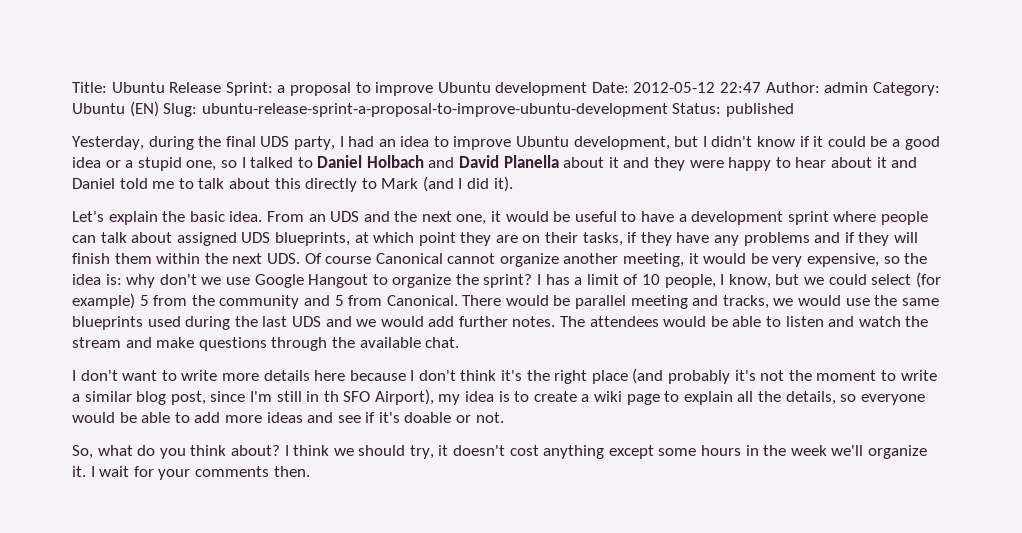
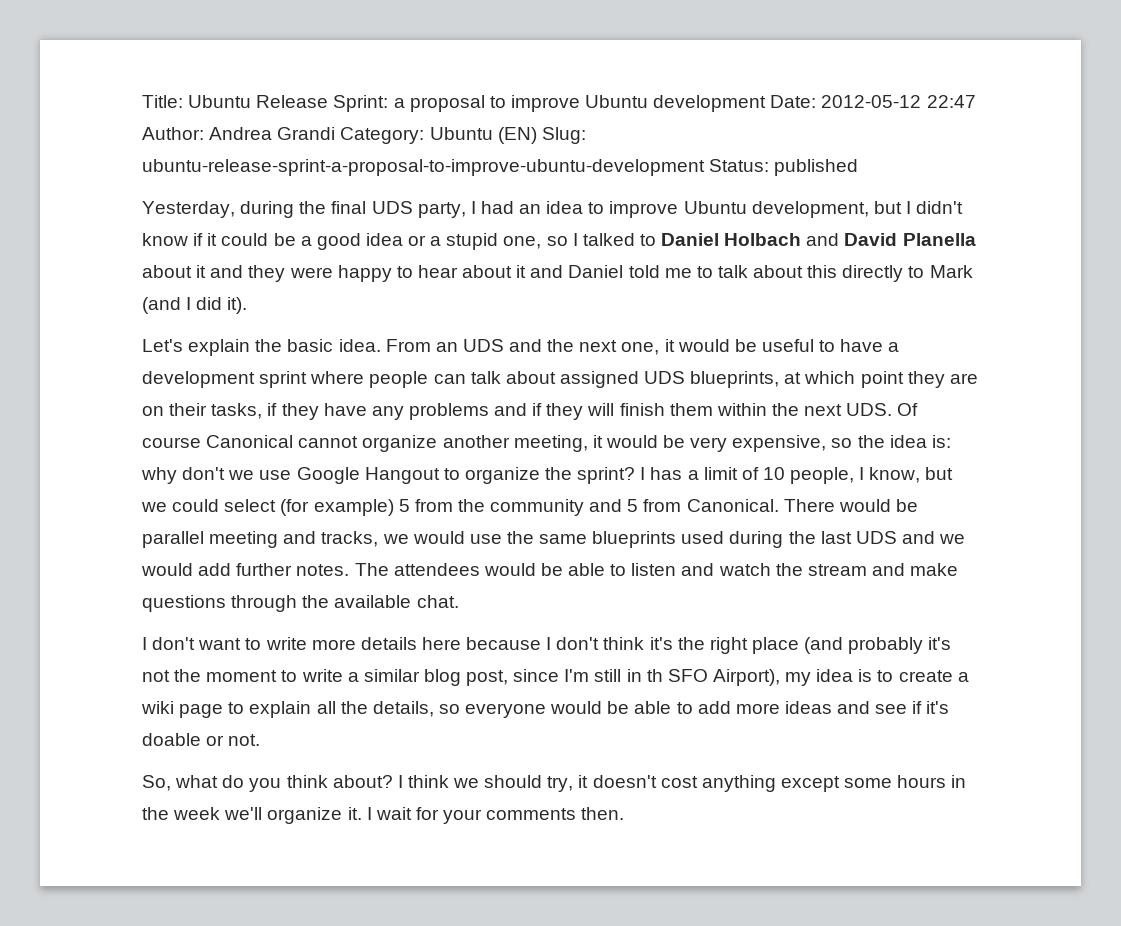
- Title: Ubuntu Release Sprint: a proposal to improve Ubuntu development Date: 2012-05-12 22:47 Author: admin Category: Ubuntu (EN) Slug: ubuntu-release-sprint-a-proposal-to-improve-ubuntu-development Status: published
+ Title: Ubuntu Release Sprint: a proposal to improve Ubuntu development Date: 2012-05-12 22:47 Author: Andrea Grandi Category: Ubuntu (EN) Slug: ubuntu-release-sprint-a-proposal-to-improve-ubuntu-development Status: published

